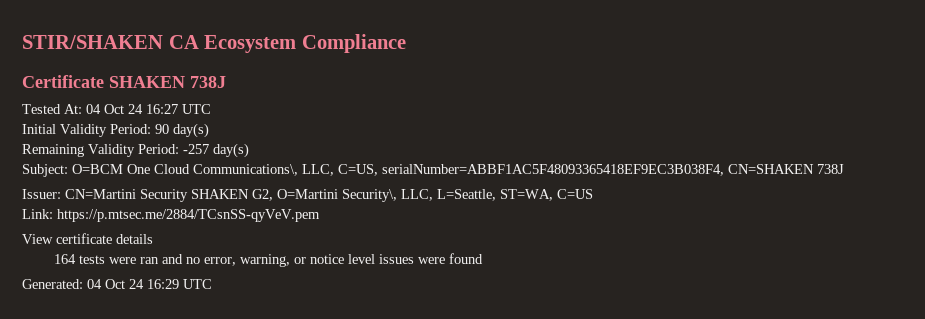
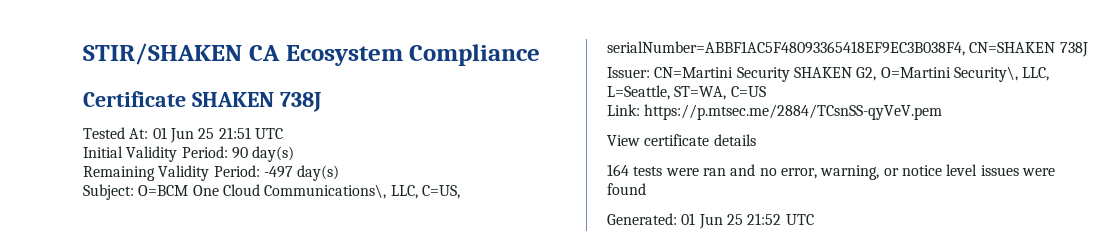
- Tested At: 04 Oct 24 16:27 UTC
+ Tested At: 01 Jun 25 21:51 UTC
- Remaining Validity Period: -257 day(s)
+ Remaining Validity Period: -497 day(s)
- Generated: 04 Oct 24 16:29 UTC
+ Generated: 01 Jun 25 21:52 UTC

